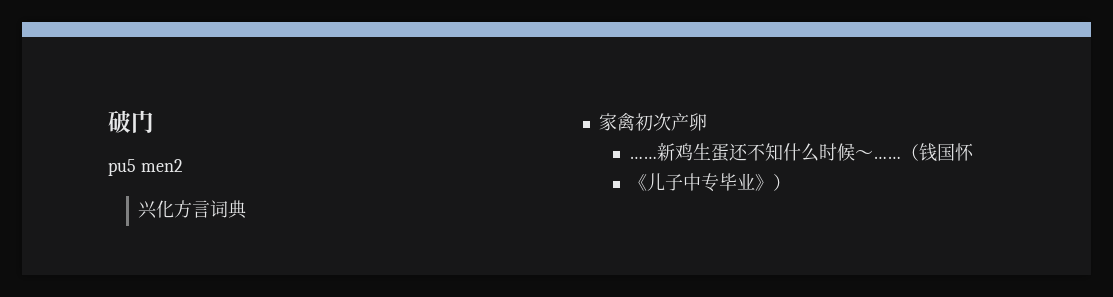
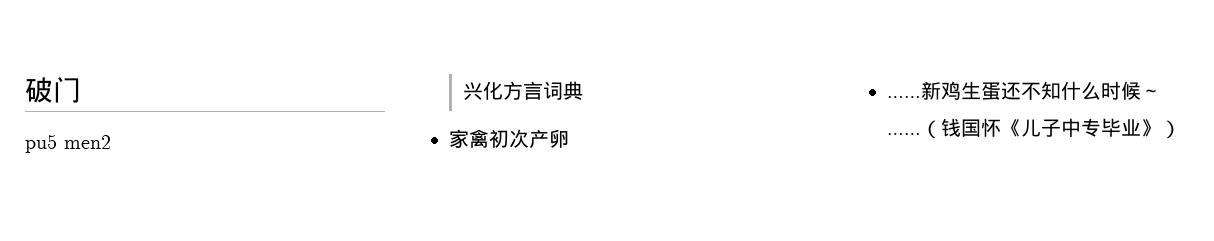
- （钱国怀
- 《儿子中专毕业》）
+ （钱国怀《儿子中专毕业》）

